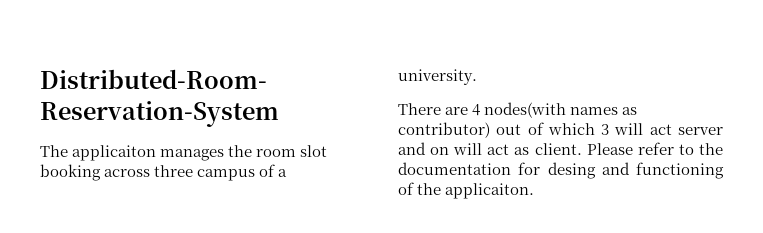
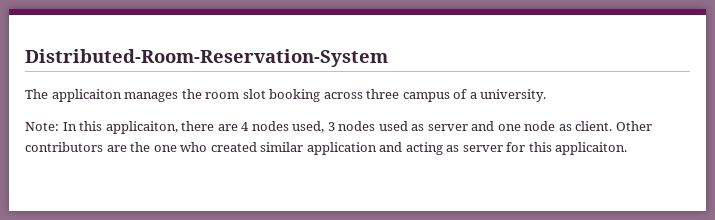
- There are 4 nodes(with names as contributor) out of which 3 will act server and on will act as client. Please refer to the documentation for desing and functioning of the applicaiton.
+ Note: In this applicaiton, there are 4 nodes used, 3 nodes used as server and one node as client. Other contributors are the one who created similar application and acting as server for this applicaiton.

